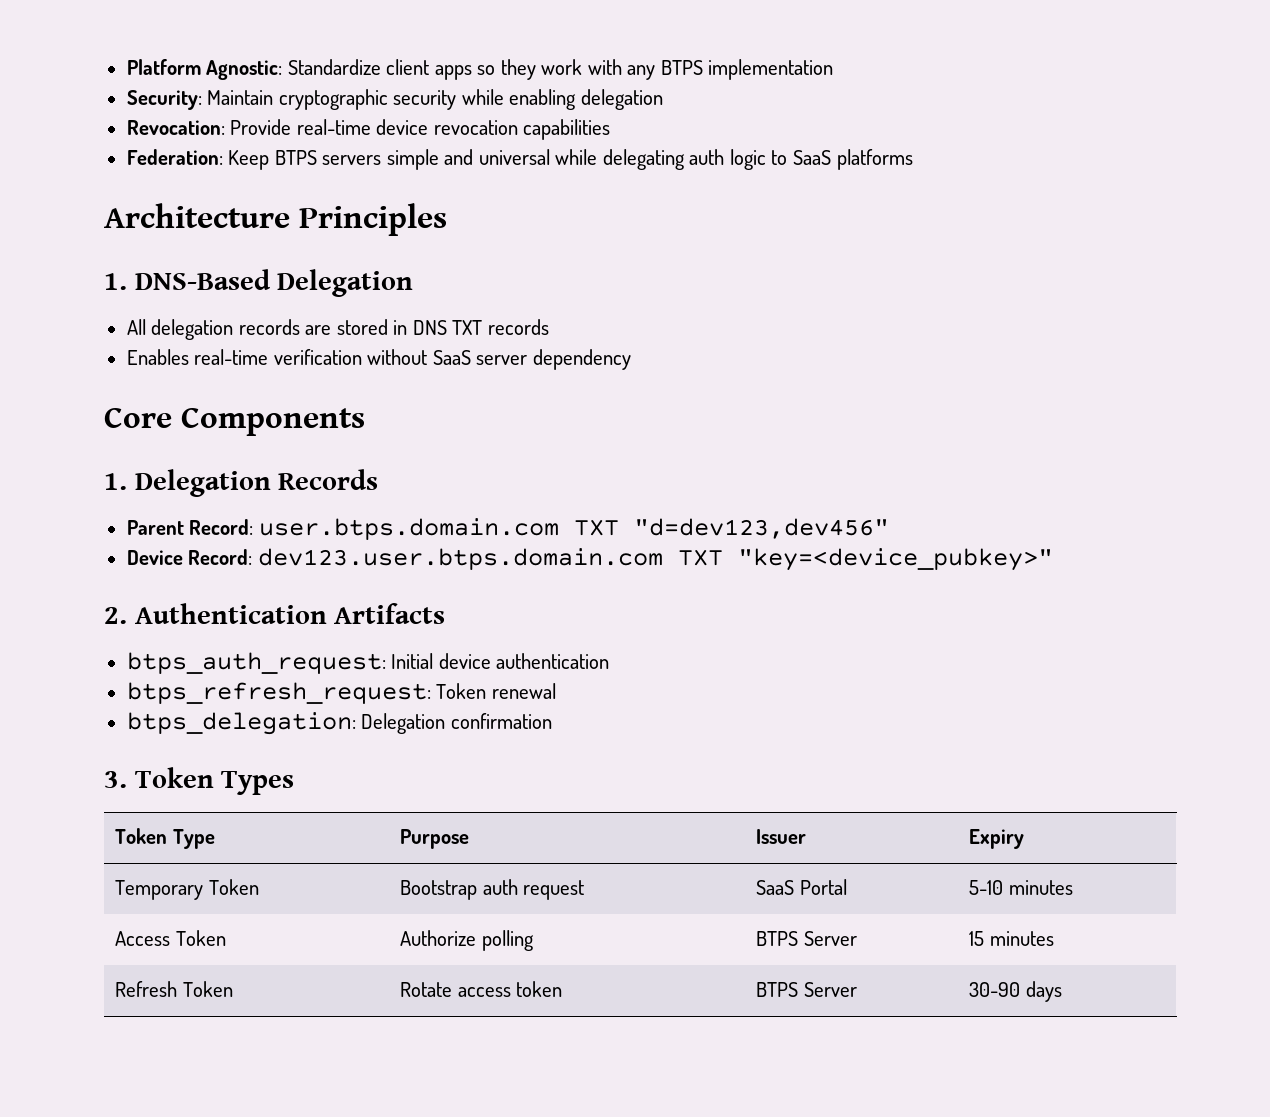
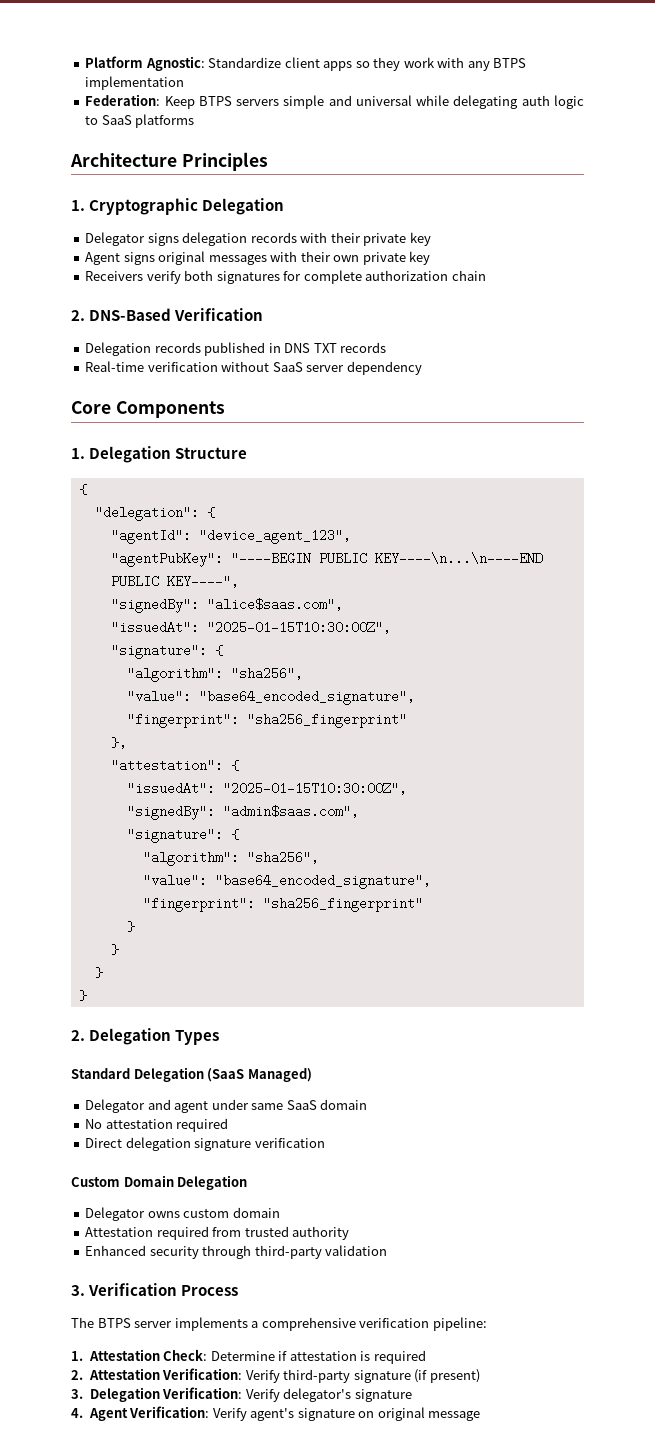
- Security: Maintain cryptographic security while enabling delegation
- Revocation: Provide real-time device revocation capabilities
- 1. DNS-Based Delegation
- All delegation records are stored in DNS TXT records
+ 1. Cryptographic Delegation
+ Delegator signs delegation records with their private key
+ Agent signs original messages with their own private key
+ Receivers verify both signatures for complete authorization chain
+ 2. DNS-Based Verification
+ Delegation records published in DNS TXT records
- Enables real-time verification without SaaS server dependency
+ Real-time verification without SaaS server dependency
- 1. Delegation Records
- Parent Record: user.btps.domain.com TXT "d=dev123,dev456"
- Device Record: dev123.user.btps.domain.com TXT "key=<device_pubkey>"
- 2. Authentication Artifacts
- btps_auth_request: Initial device authentication
- btps_refresh_request: Token renewal
- btps_delegation: Delegation confirmation
- 3. Token Types
- Token Type | Purpose | Issuer | Expiry
- Temporary Token | Bootstrap auth request | SaaS Portal | 5-10 minutes
- Access Token | Authorize polling | BTPS Server | 15 minutes
- Refresh Token | Rotate access token | BTPS Server | 30-90 days
+ 1. Delegation Structure
+ {
+ "delegation": {
+ "agentId": "device_agent_123",
+ "agentPubKey": "----BEGIN PUBLIC KEY----\n...\n----END PUBLIC KEY----",
+ "signedBy": "alice$saas.com",
+ "issuedAt": "2025-01-15T10:30:00Z",
+ "signature": {
+ "algorithm": "sha256",
+ "value": "base64_encoded_signature",
+ "fingerprint": "sha256_fingerprint"
+ },
+ "attestation": {
+ "issuedAt": "2025-01-15T10:30:00Z",
+ "signedBy": "admin$saas.com",
+ "signature": {
+ "algorithm": "sha256",
+ "value": "base64_encoded_signature",
+ "fingerprint": "sha256_fingerprint"
+ }
+ }
+ }
+ }
+ 2. Delegation Types
+ Standard Delegation (SaaS Managed)
+ Delegator and agent under same SaaS domain
+ No attestation required
+ Direct delegation signature verification
+ Custom Domain Delegation
+ Delegator owns custom domain
+ Attestation required from trusted authority
+ Enhanced security through third-party validation
+ 3. Verification Process
+ The BTPS server implements a comprehensive verification pipeline:
+ 1. Attestation Check: Determine if attestation is required
+ 2. Attestation Verification: Verify third-party signature (if present)
+ 3. Delegation Verification: Verify delegator's signature
+ 4. Agent Verification: Verify agent's signature on original message

